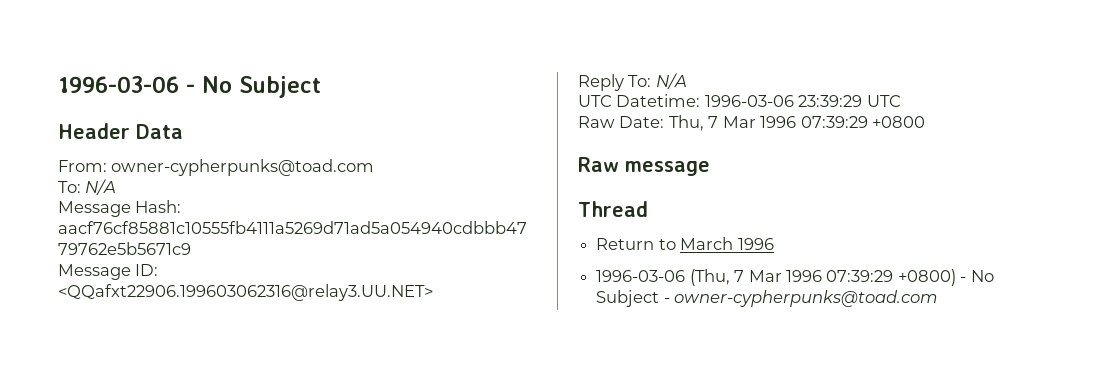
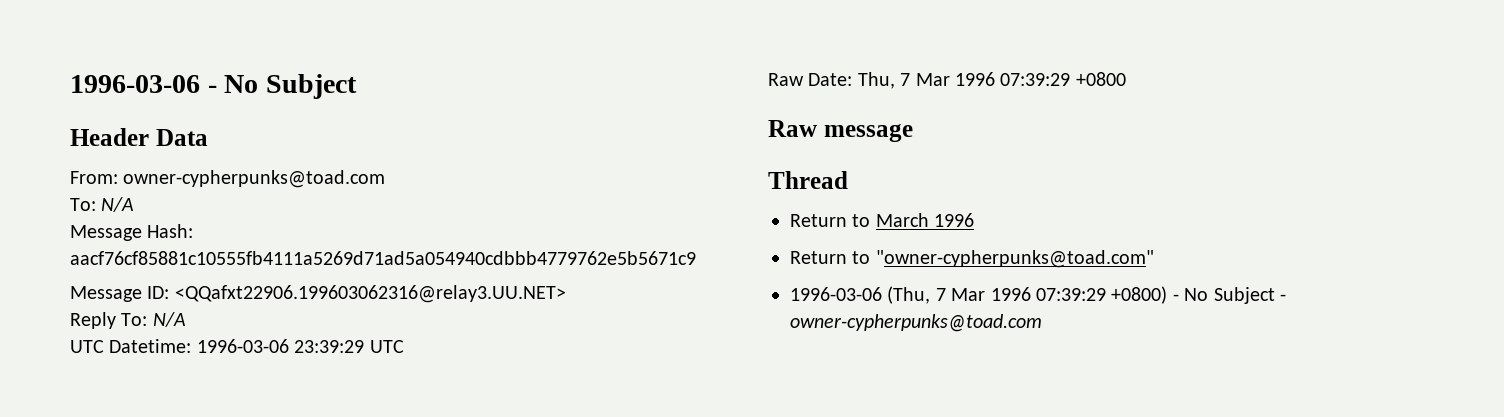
+ Return to "owner-cypherpunks@toad.com"

